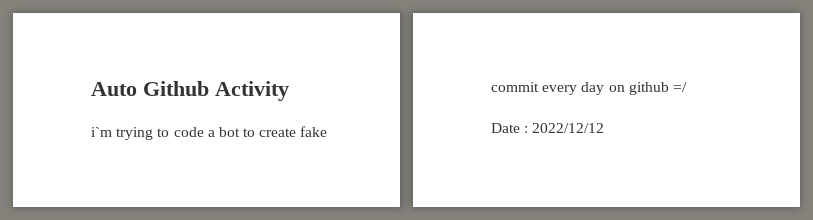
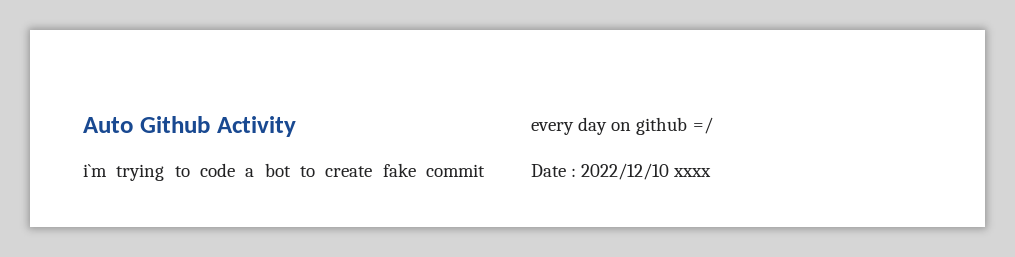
- Date : 2022/12/12
+ Date : 2022/12/10 xxxx

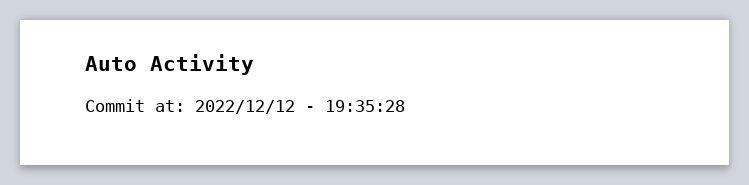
- Auto Github Activity
+ Auto Activity
- i`m trying to code a bot to create fake commit every day on github =/
- Date : 2022/12/10 xxxx
+ Commit at: 2022/12/12 - 19:35:28

